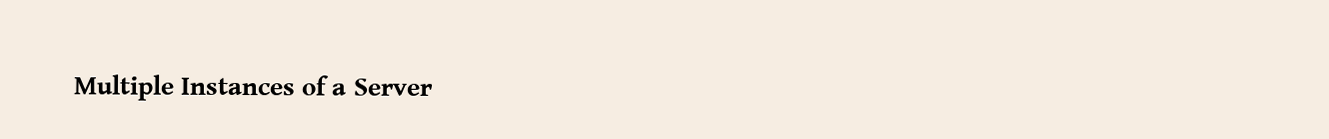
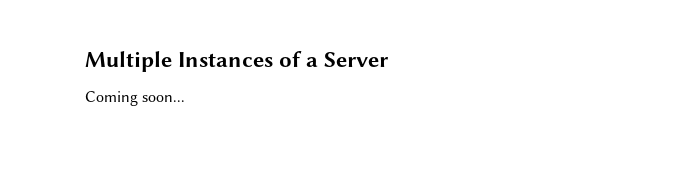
+ Coming soon...

